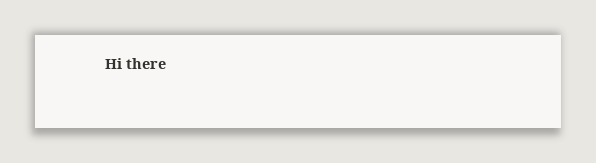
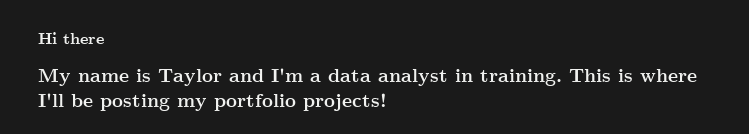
+ My name is Taylor and I'm a data analyst in training. This is where I'll be posting my portfolio projects!

